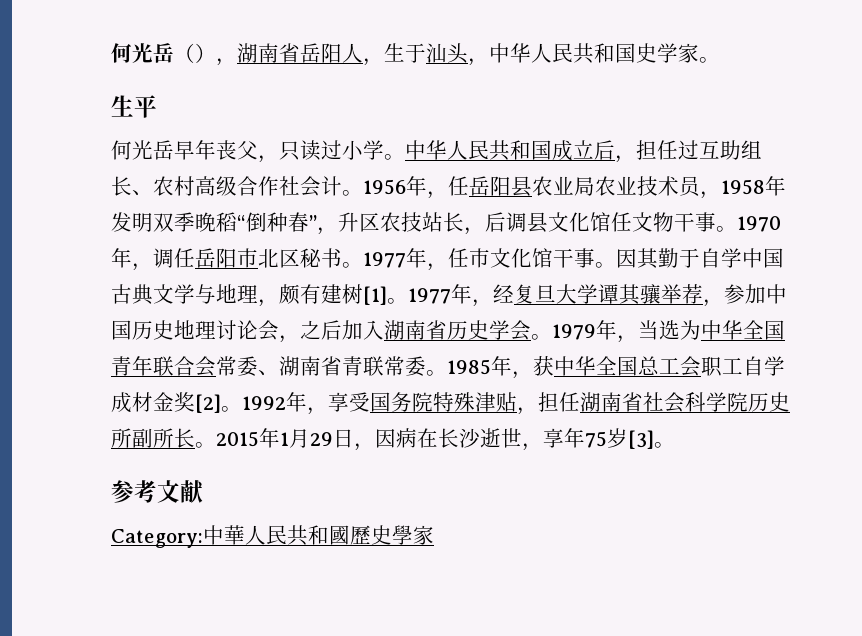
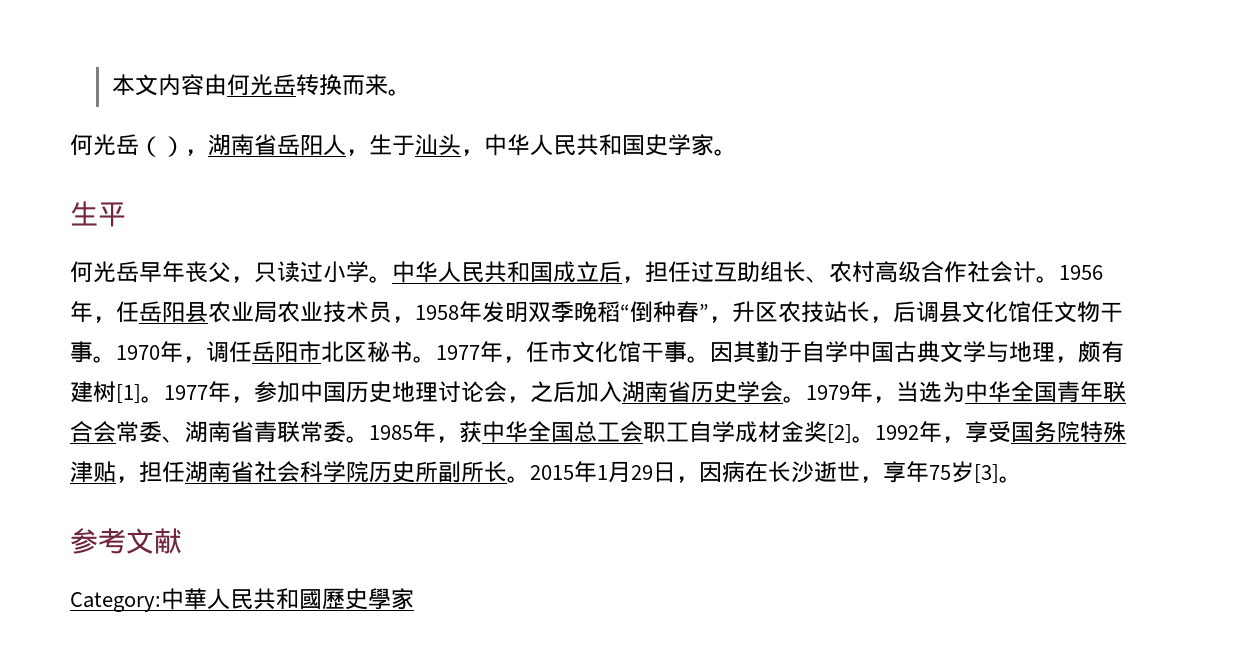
+ 本文内容由何光岳转换而来。
- 1977年，经复旦大学谭其骧举荐，参加中国历史地理讨论会，之后加入湖南省历史学会。
+ 1977年，参加中国历史地理讨论会，之后加入湖南省历史学会。

